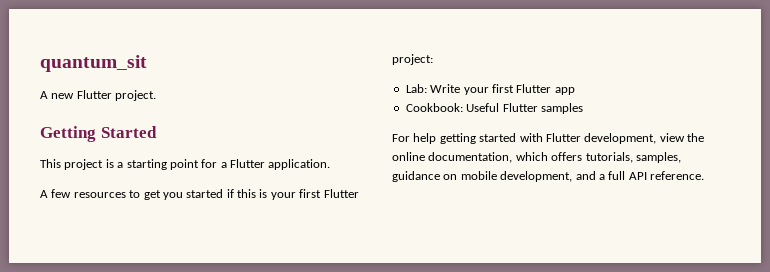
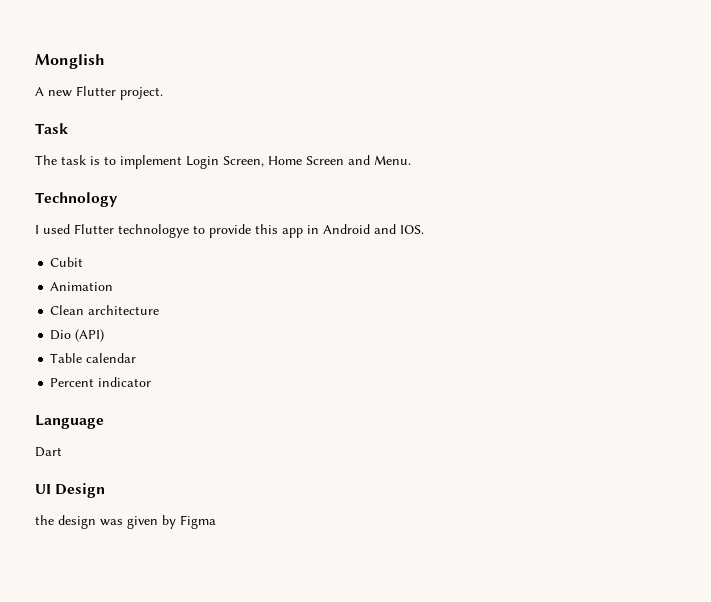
- quantum_sit
+ Monglish
- Getting Started
- This project is a starting point for a Flutter application.
- A few resources to get you started if this is your first Flutter project:
- Lab: Write your first Flutter app
- Cookbook: Useful Flutter samples
- For help getting started with Flutter development, view the online documentation, which offers tutorials, samples, guidance on mobile development, and a full API reference.
+ Task
+ The task is to implement Login Screen, Home Screen and Menu.
+ Technology
+ I used Flutter technologye to provide this app in Android and IOS.
+ Cubit
+ Animation
+ Clean architecture
+ Dio (API)
+ Table calendar
+ Percent indicator
+ Language
+ Dart
+ UI Design
+ the design was given by Figma

